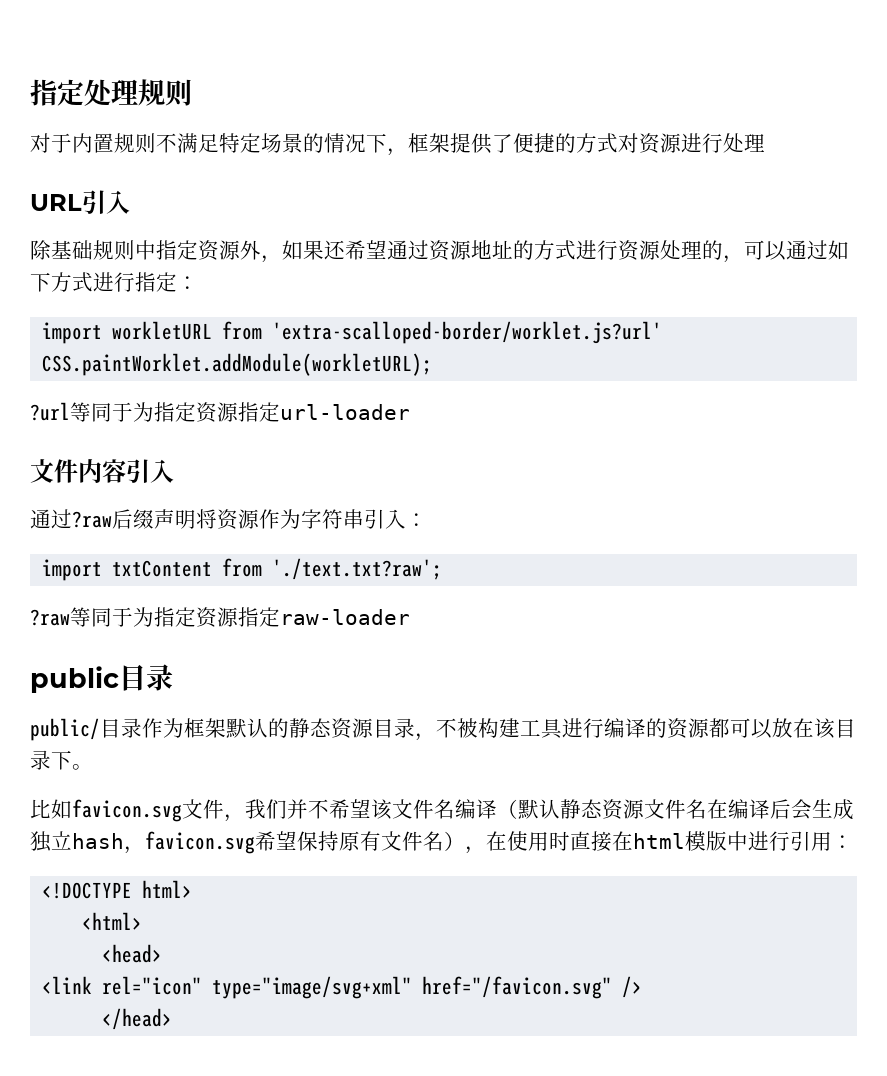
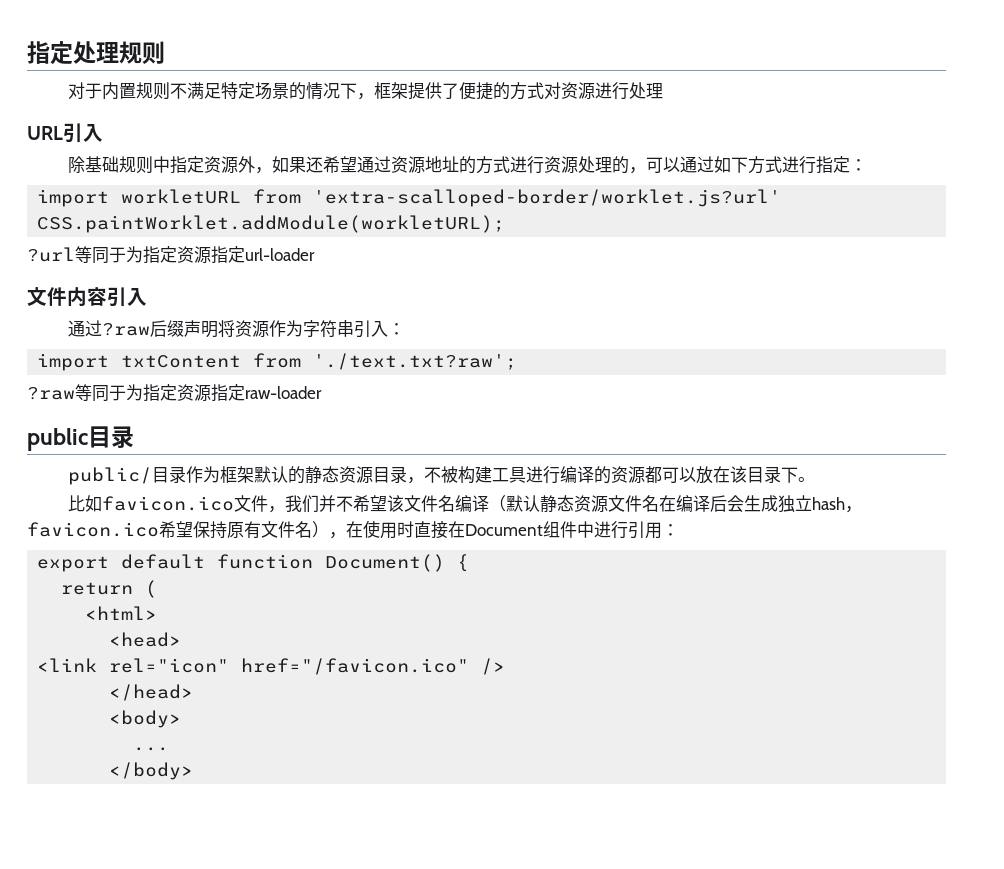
- 比如favicon.svg文件，我们并不希望该文件名编译（默认静态资源文件名在编译后会生成独立hash，favicon.svg希望保持原有文件名），在使用时直接在html模版中进行引用：
+ 比如favicon.ico文件，我们并不希望该文件名编译（默认静态资源文件名在编译后会生成独立hash，favicon.ico希望保持原有文件名），在使用时直接在Document组件中进行引用：
- <!DOCTYPE html>
+ export default function Document() {
+ return (
- <link rel="icon" type="image/svg+xml" href="/favicon.svg" />
+ <link rel="icon" href="/favicon.ico" />
+ <body>
+ ...
+ </body>

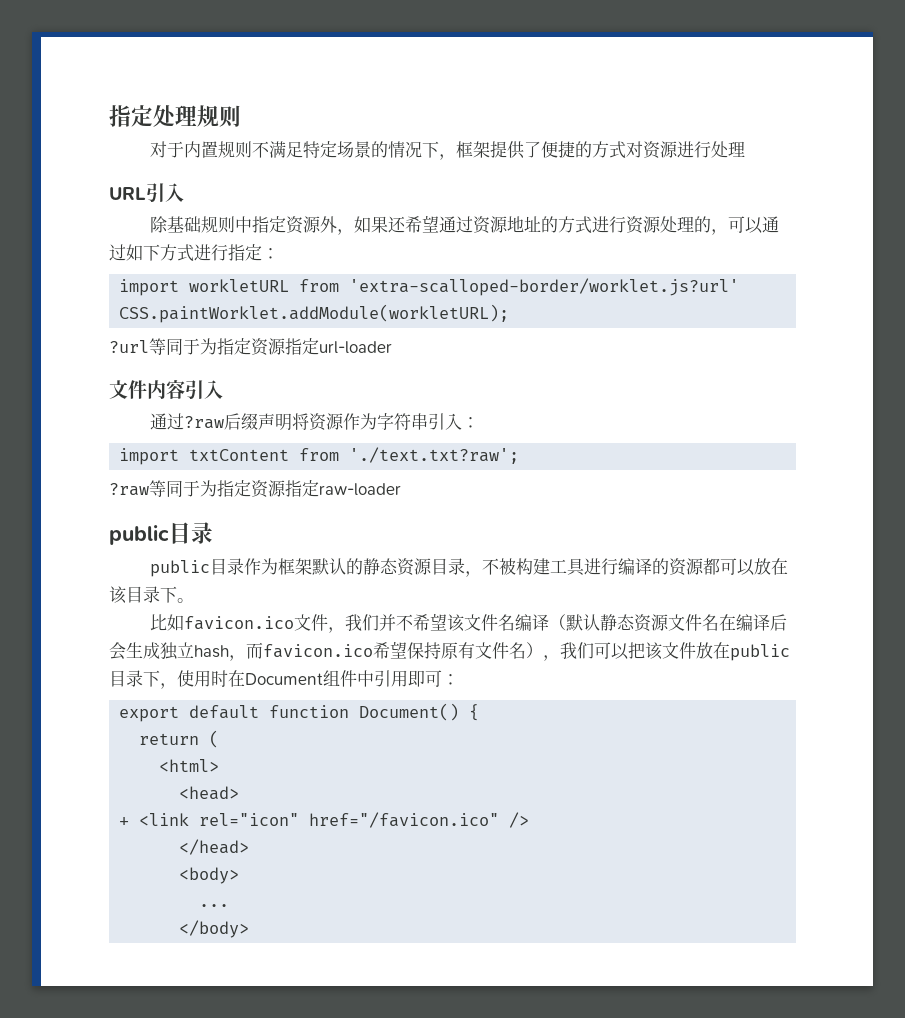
- public/目录作为框架默认的静态资源目录，不被构建工具进行编译的资源都可以放在该目录下。
+ public目录作为框架默认的静态资源目录，不被构建工具进行编译的资源都可以放在该目录下。
- 比如favicon.ico文件，我们并不希望该文件名编译（默认静态资源文件名在编译后会生成独立hash，favicon.ico希望保持原有文件名），在使用时直接在Document组件中进行引用：
+ 比如favicon.ico文件，我们并不希望该文件名编译（默认静态资源文件名在编译后会生成独立hash，而favicon.ico希望保持原有文件名），我们可以把该文件放在public目录下，使用时在Document组件中引用即可：
- <link rel="icon" href="/favicon.ico" />
+ + <link rel="icon" href="/favicon.ico" />

